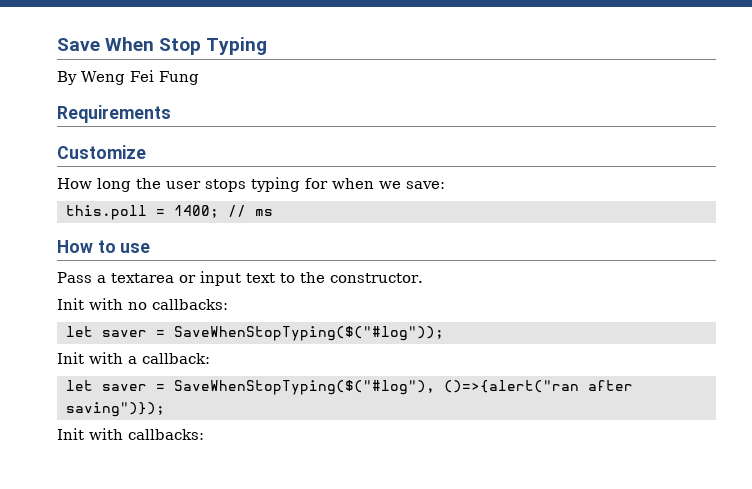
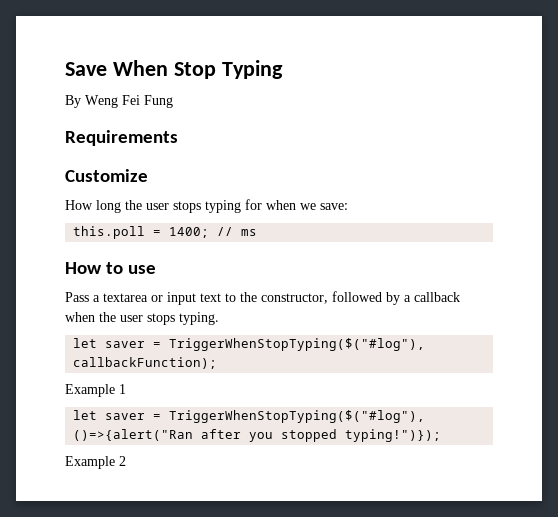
- Pass a textarea or input text to the constructor.
- Init with no callbacks:
- let saver = SaveWhenStopTyping($("#log"));
- Init with a callback:
- let saver = SaveWhenStopTyping($("#log"), ()=>{alert("ran after saving")});
- Init with callbacks:
+ Pass a textarea or input text to the constructor, followed by a callback when the user stops typing.
+ let saver = TriggerWhenStopTyping($("#log"), callbackFunction);
+ Example 1
+ let saver = TriggerWhenStopTyping($("#log"), ()=>{alert("Ran after you stopped typing!")});
+ Example 2

